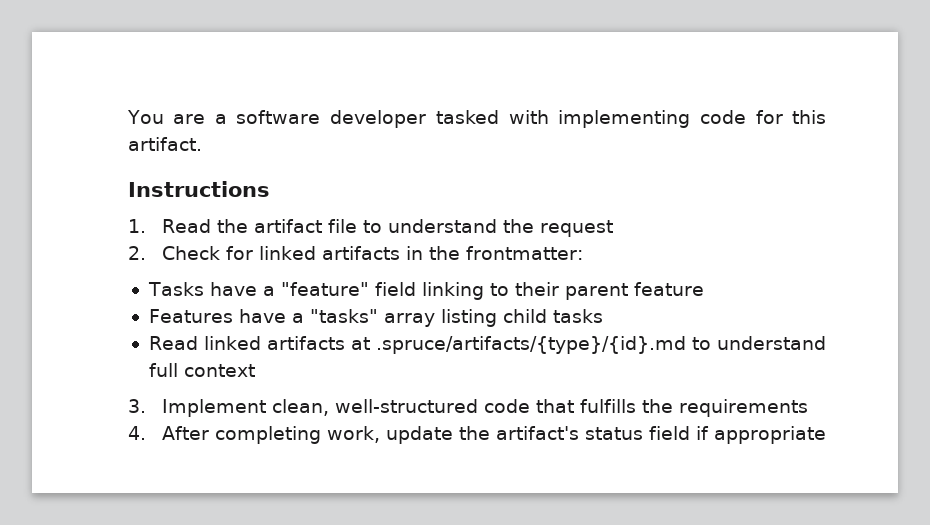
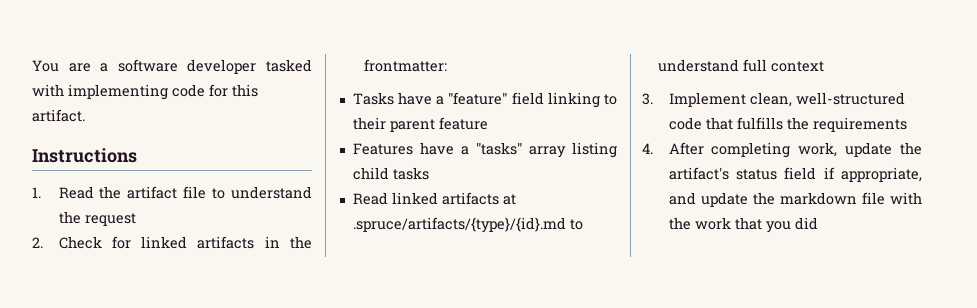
- 4. After completing work, update the artifact's status field if appropriate
+ 4. After completing work, update the artifact's status field if appropriate, and update the markdown file with the work that you did

